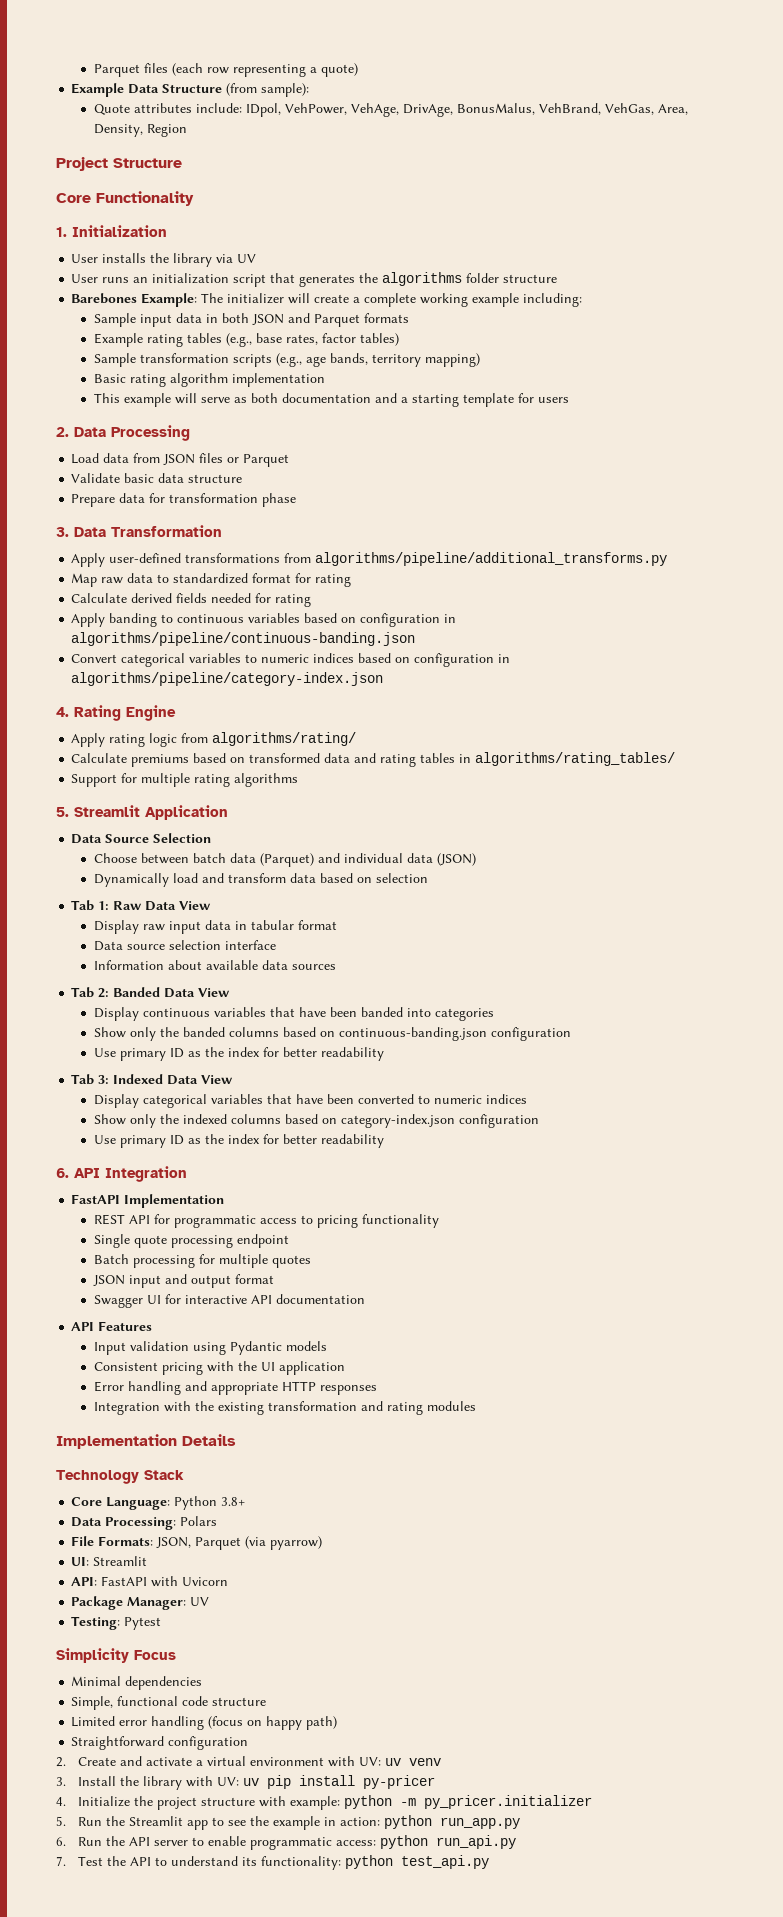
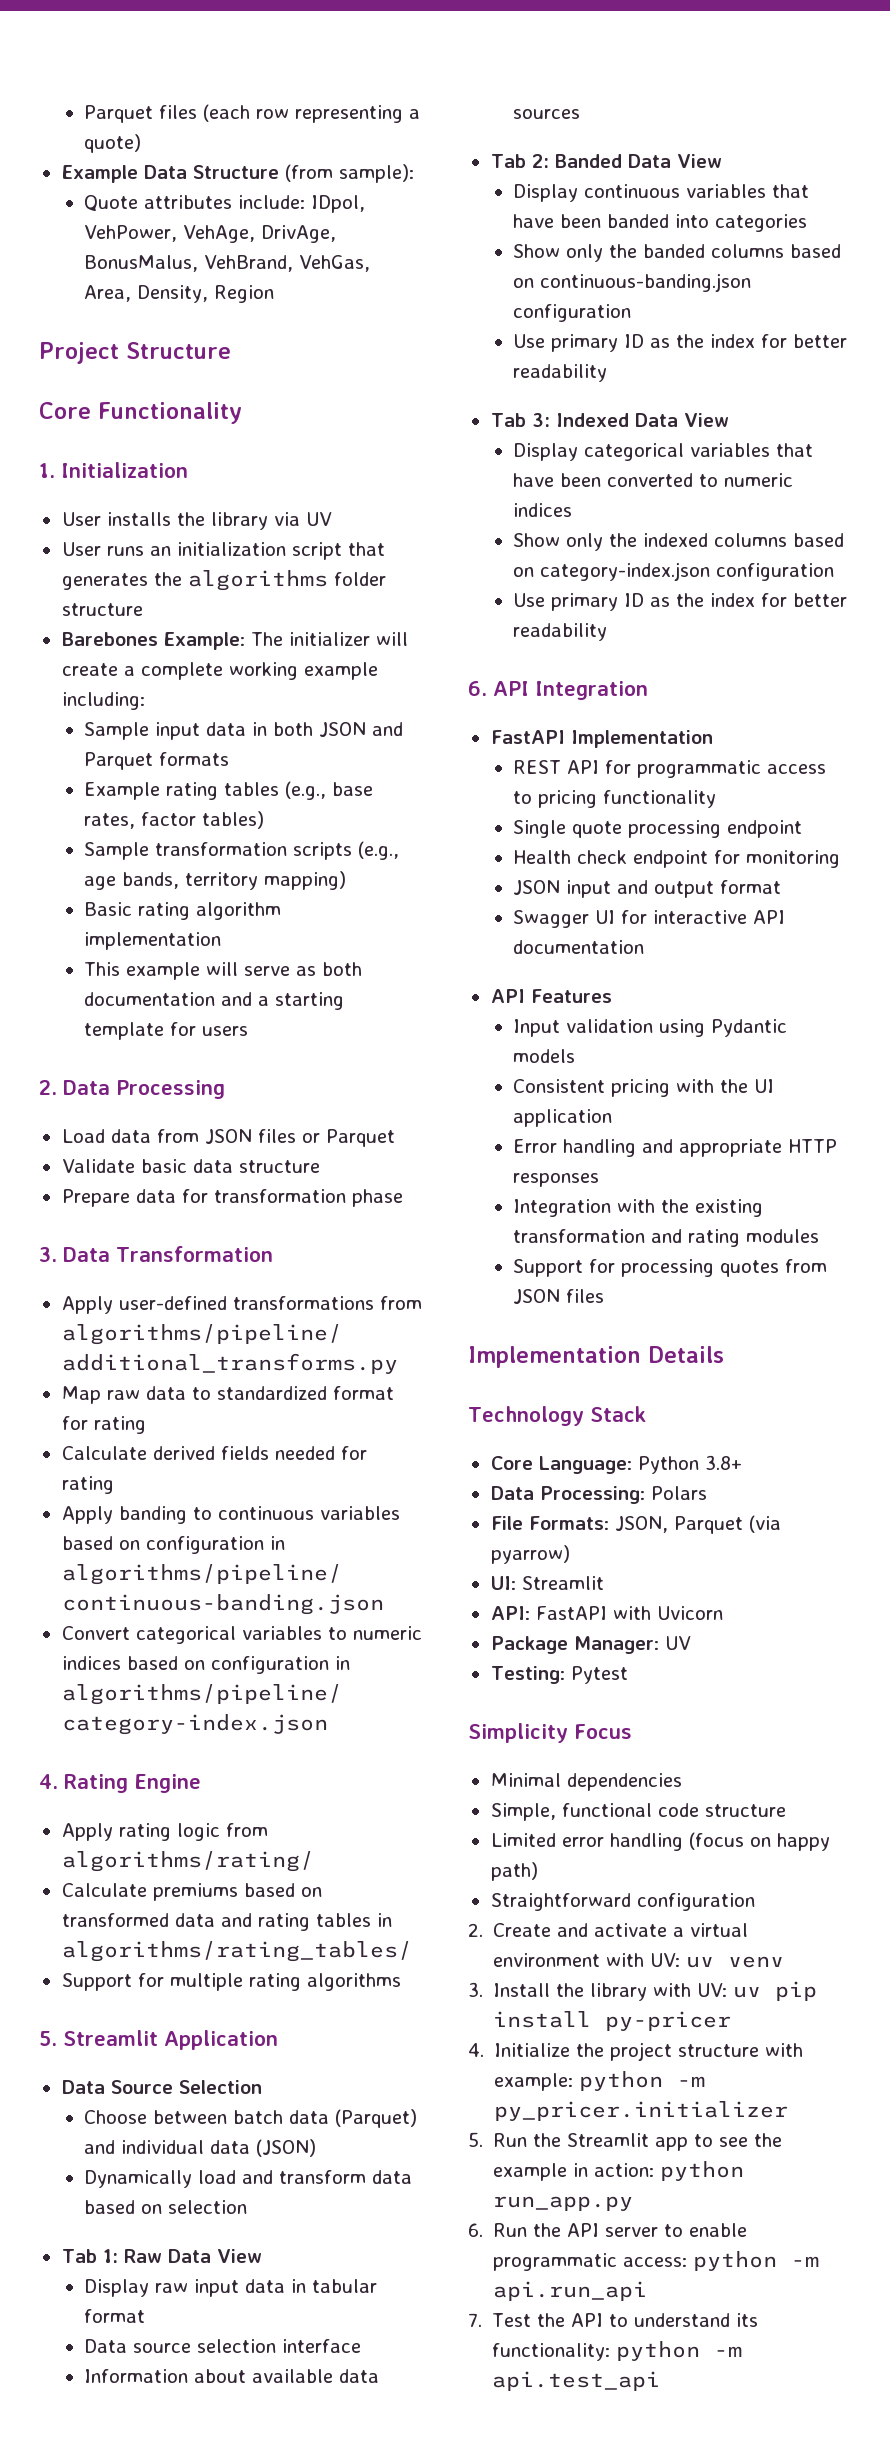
- Batch processing for multiple quotes
+ Health check endpoint for monitoring
+ Support for processing quotes from JSON files
- 6. Run the API server to enable programmatic access: python run_api.py
+ 6. Run the API server to enable programmatic access: python -m api.run_api
- 7. Test the API to understand its functionality: python test_api.py
+ 7. Test the API to understand its functionality: python -m api.test_api

